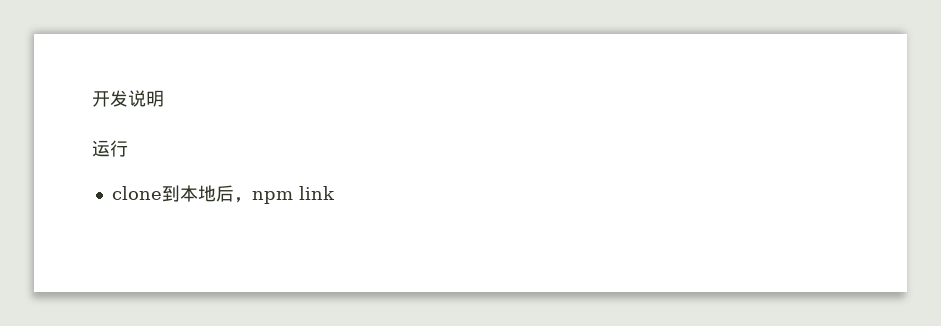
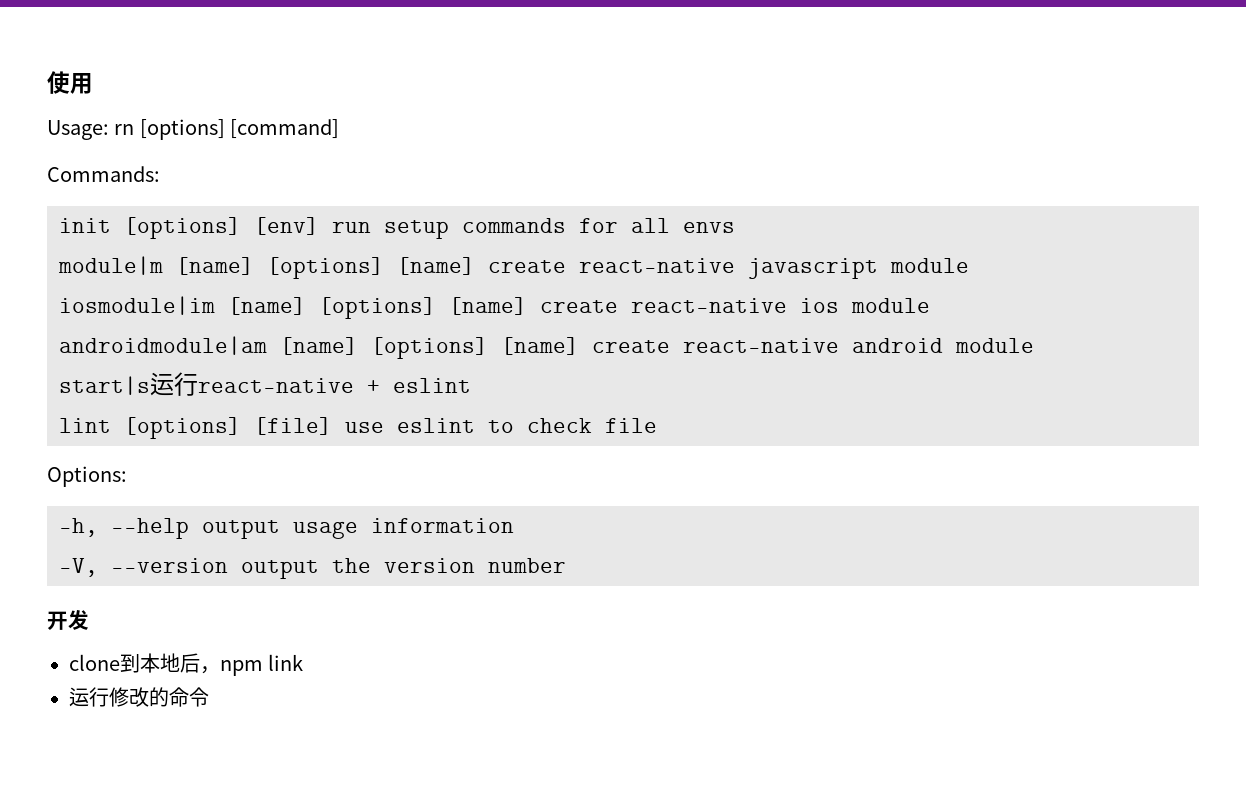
+ 使用
+ Usage: rn [options] [command]
+ Commands:
+ init [options] [env] run setup commands for all envs
+ module|m [name] [options] [name] create react-native javascript module
+ iosmodule|im [name] [options] [name] create react-native ios module
+ androidmodule|am [name] [options] [name] create react-native android module
+ start|s运行react-native + eslint
+ lint [options] [file] use eslint to check file
+ Options:
+ -h, --help output usage information
+ -V, --version output the version number
- 开发说明
- 运行
+ 开发
+ 运行修改的命令

